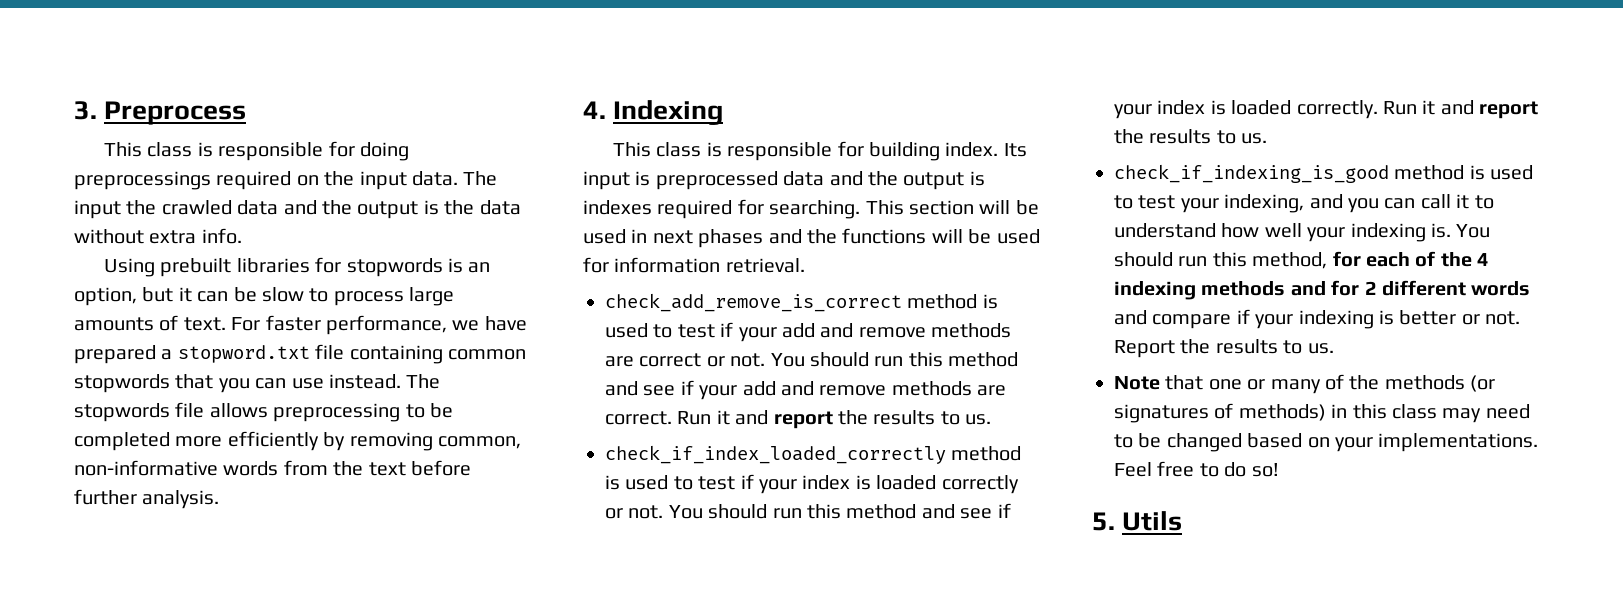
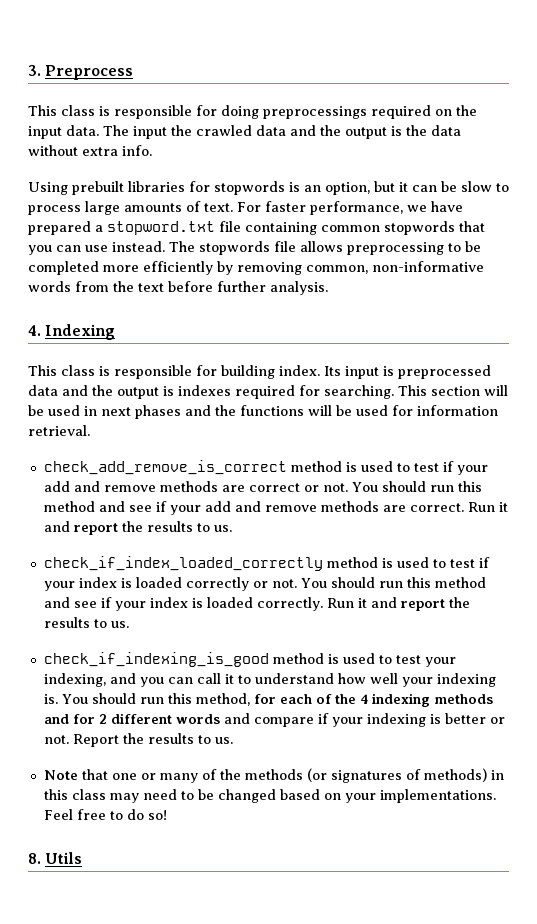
- 5. Utils
+ 8. Utils

